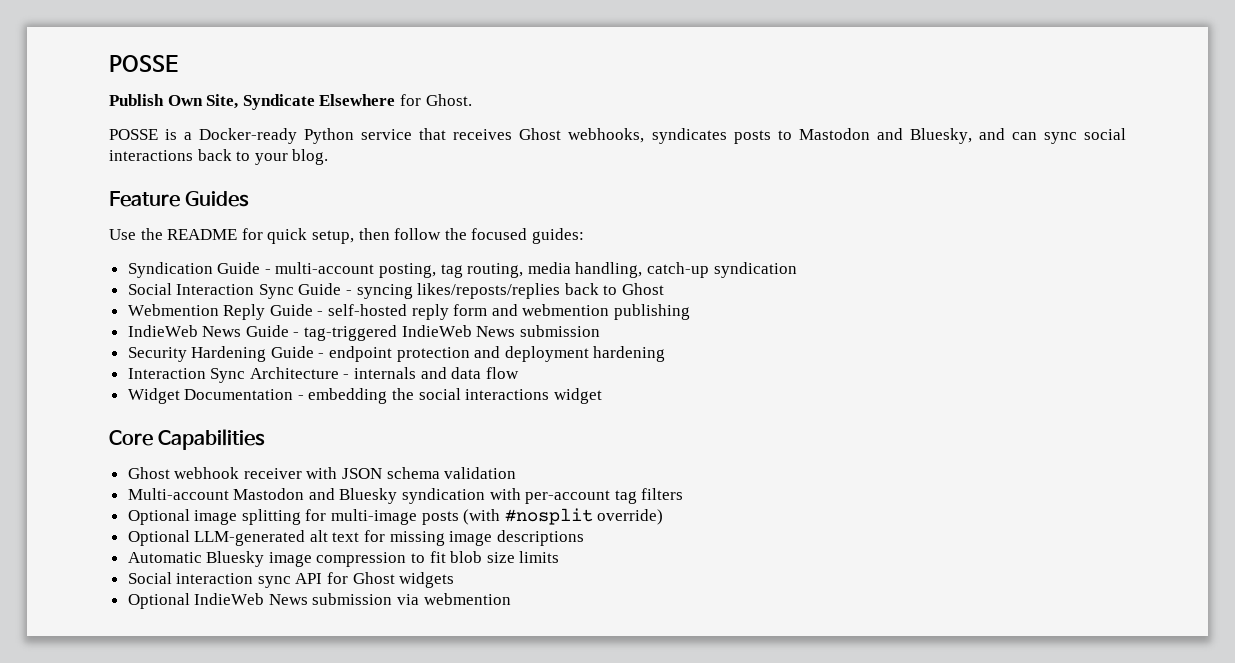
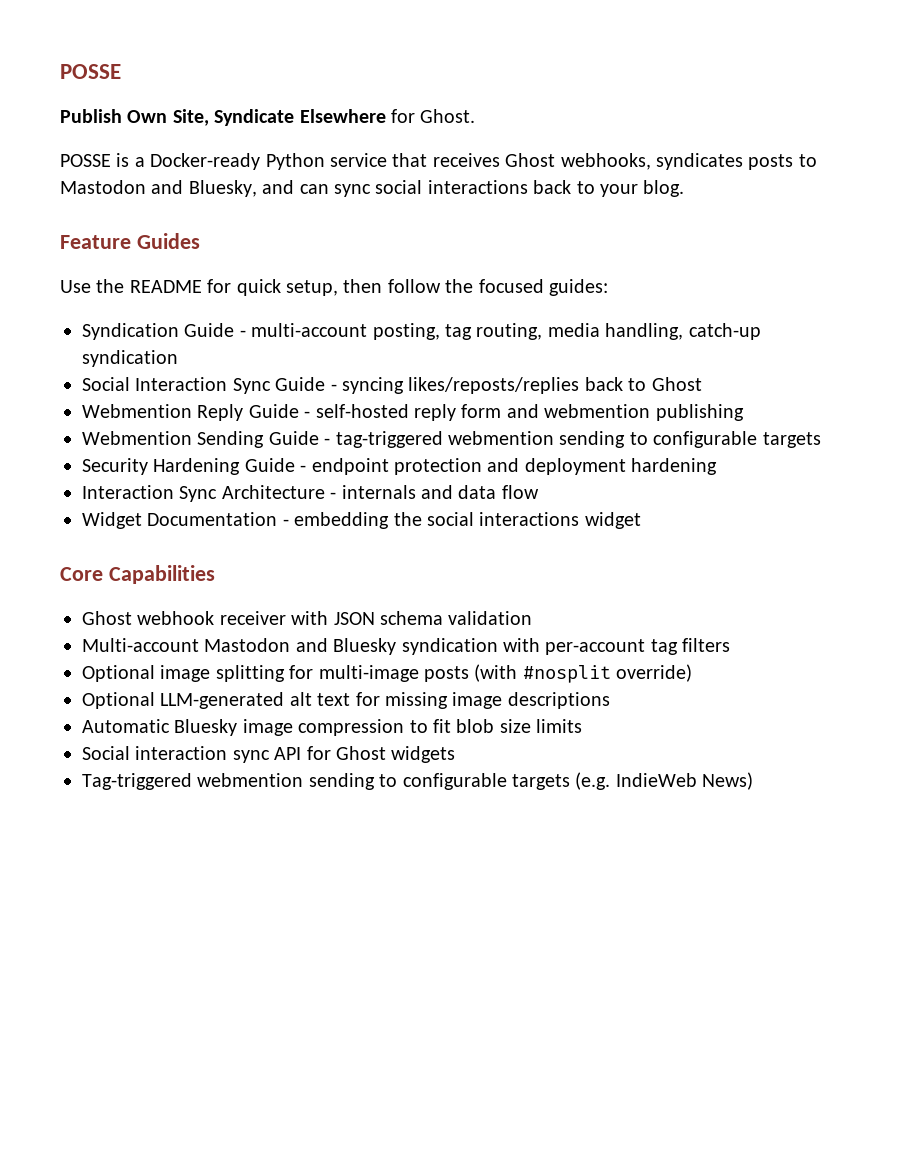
- IndieWeb News Guide - tag-triggered IndieWeb News submission
+ Webmention Sending Guide - tag-triggered webmention sending to configurable targets
- Optional IndieWeb News submission via webmention
+ Tag-triggered webmention sending to configurable targets (e.g. IndieWeb News)

